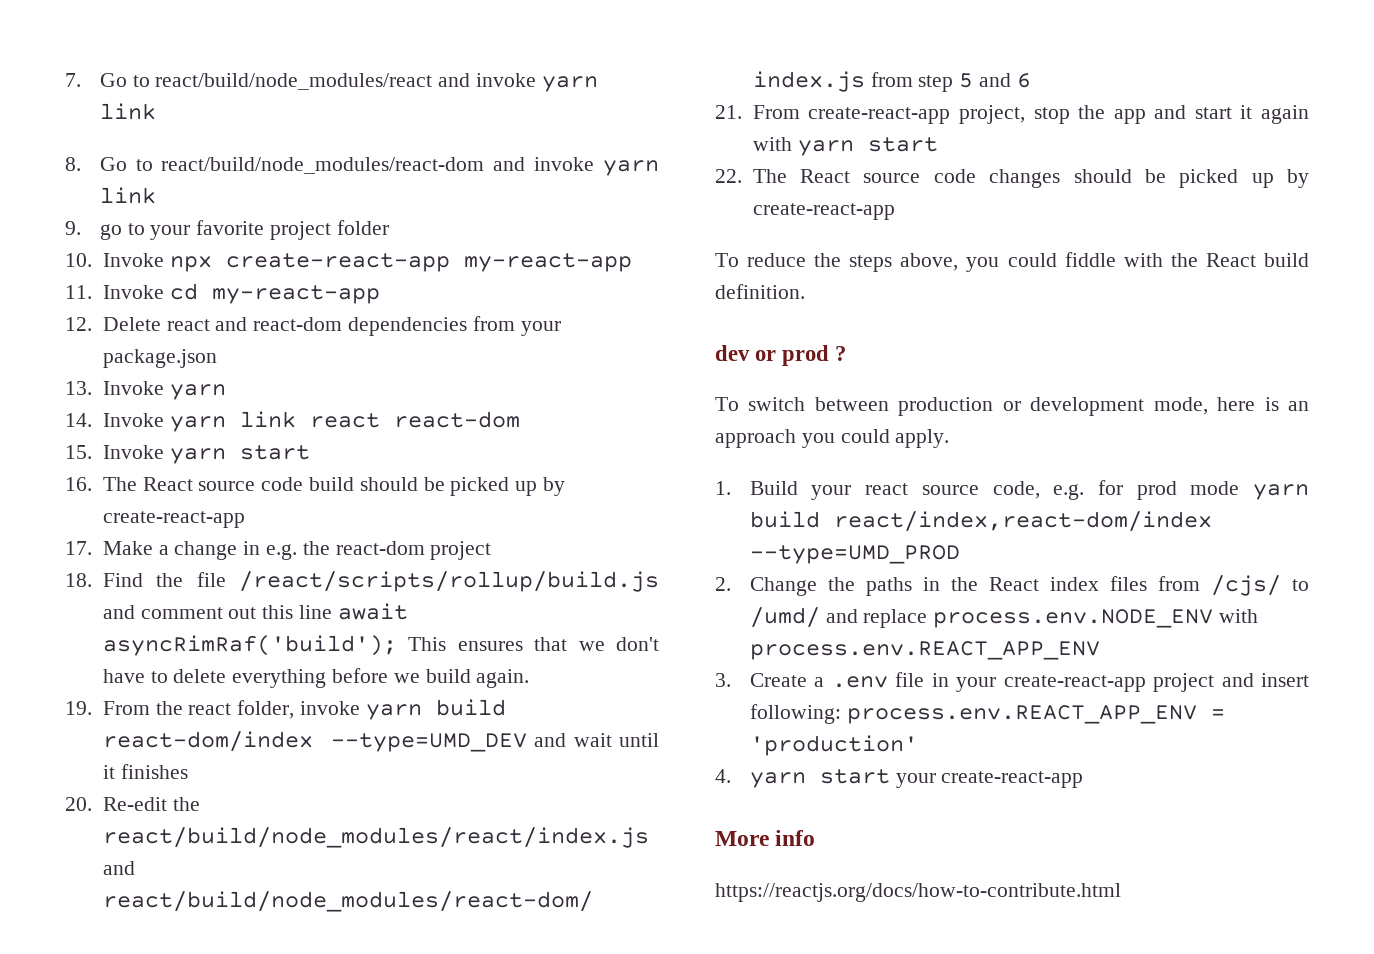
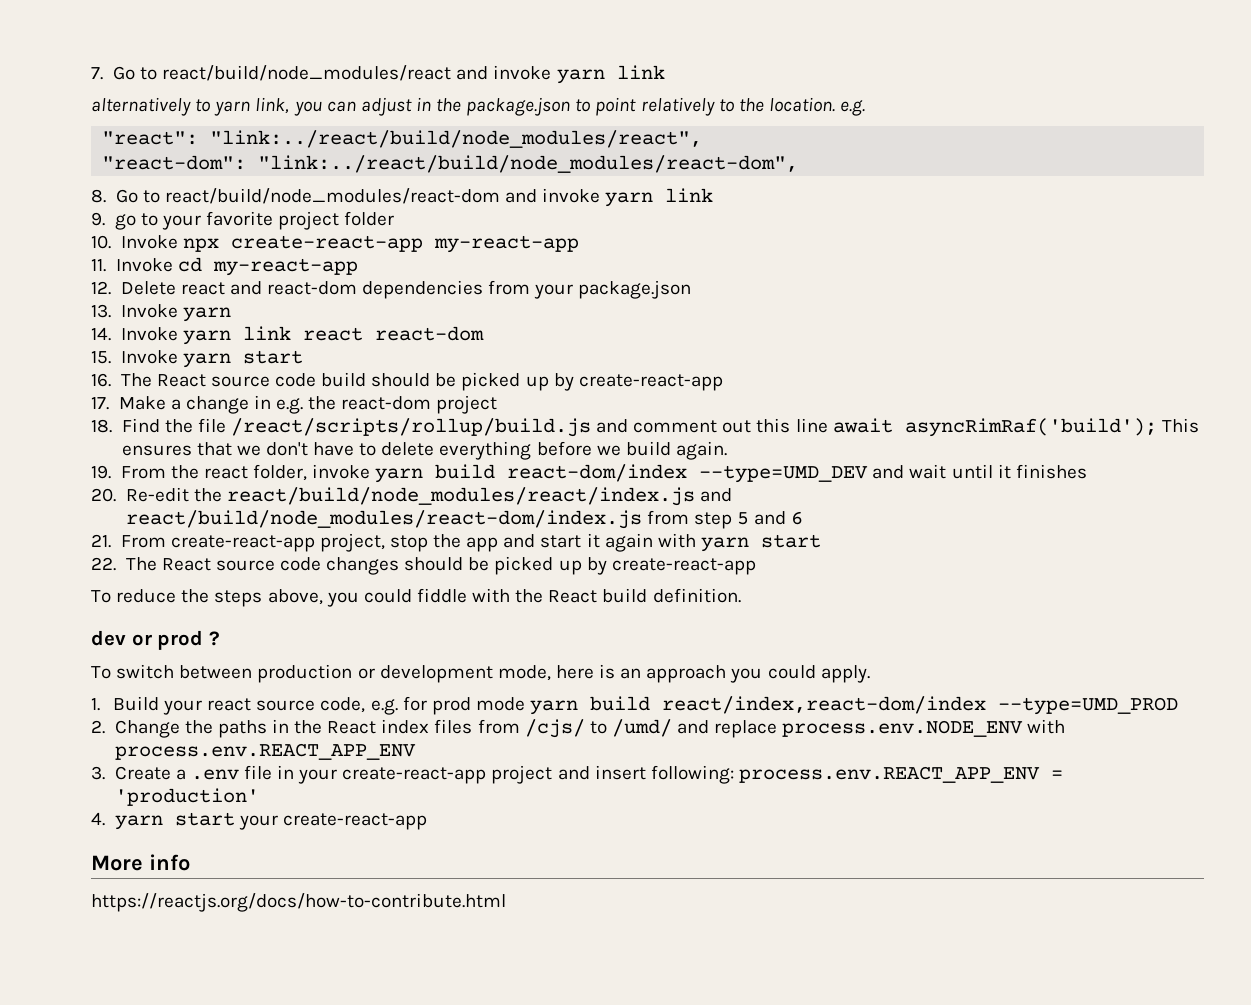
+ alternatively to yarn link, you can adjust in the package.json to point relatively to the location. e.g.
+ "react": "link:../react/build/node_modules/react",
+ "react-dom": "link:../react/build/node_modules/react-dom",

